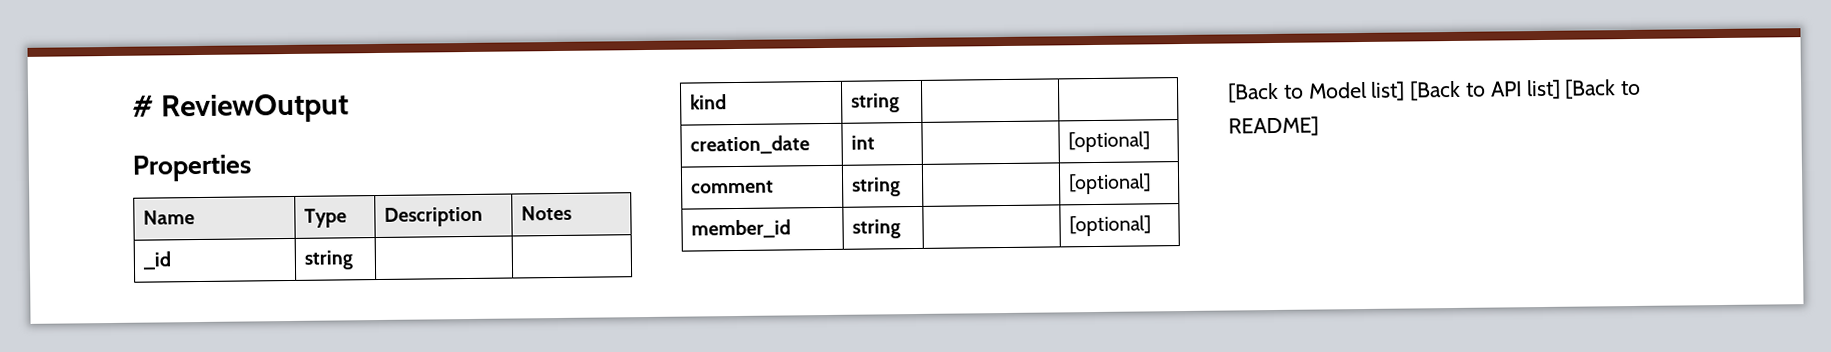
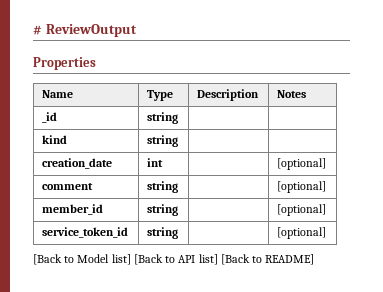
+ service_token_id | string | | [optional]

